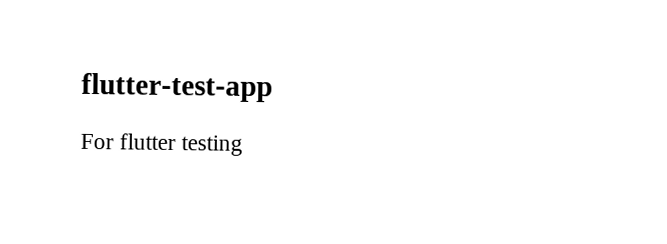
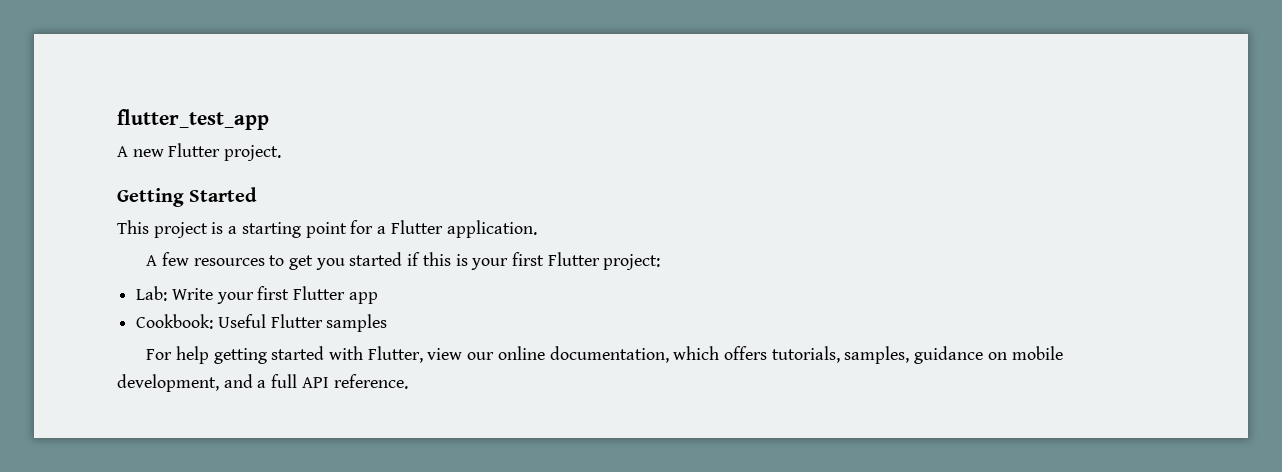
- flutter-test-app
- For flutter testing
+ flutter_test_app
+ A new Flutter project.
+ Getting Started
+ This project is a starting point for a Flutter application.
+ A few resources to get you started if this is your first Flutter project:
+ Lab: Write your first Flutter app
+ Cookbook: Useful Flutter samples
+ For help getting started with Flutter, view our online documentation, which offers tutorials, samples, guidance on mobile development, and a full API reference.

